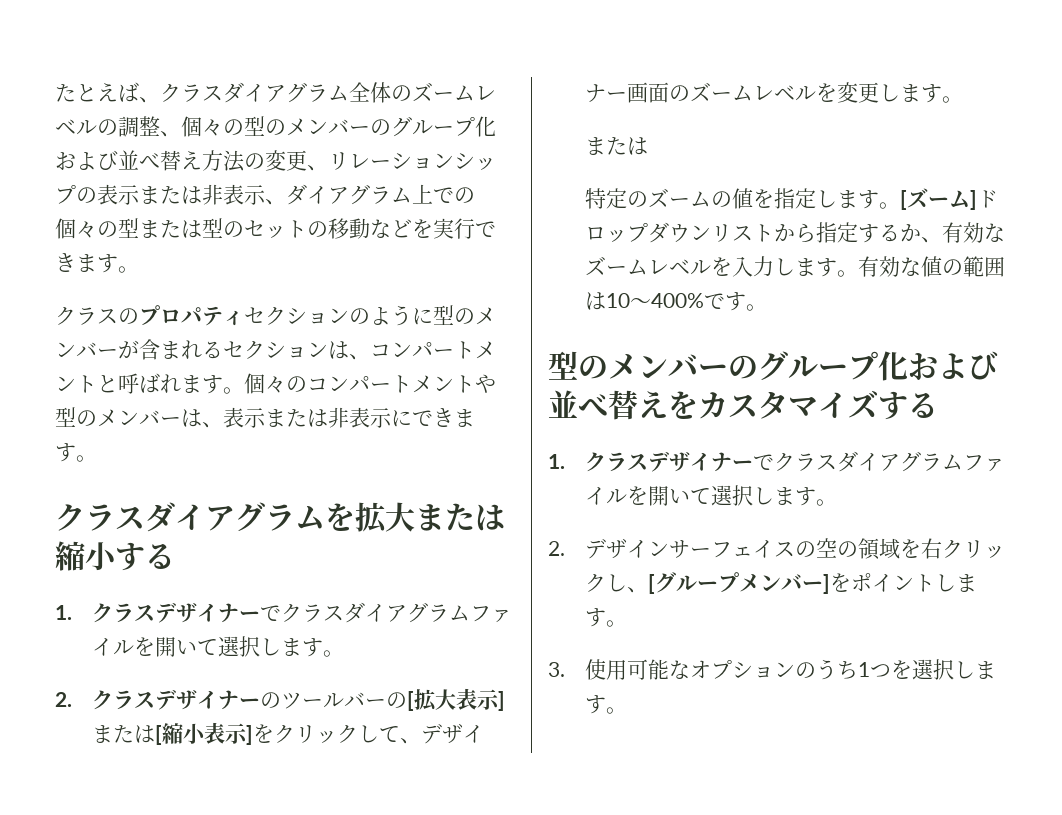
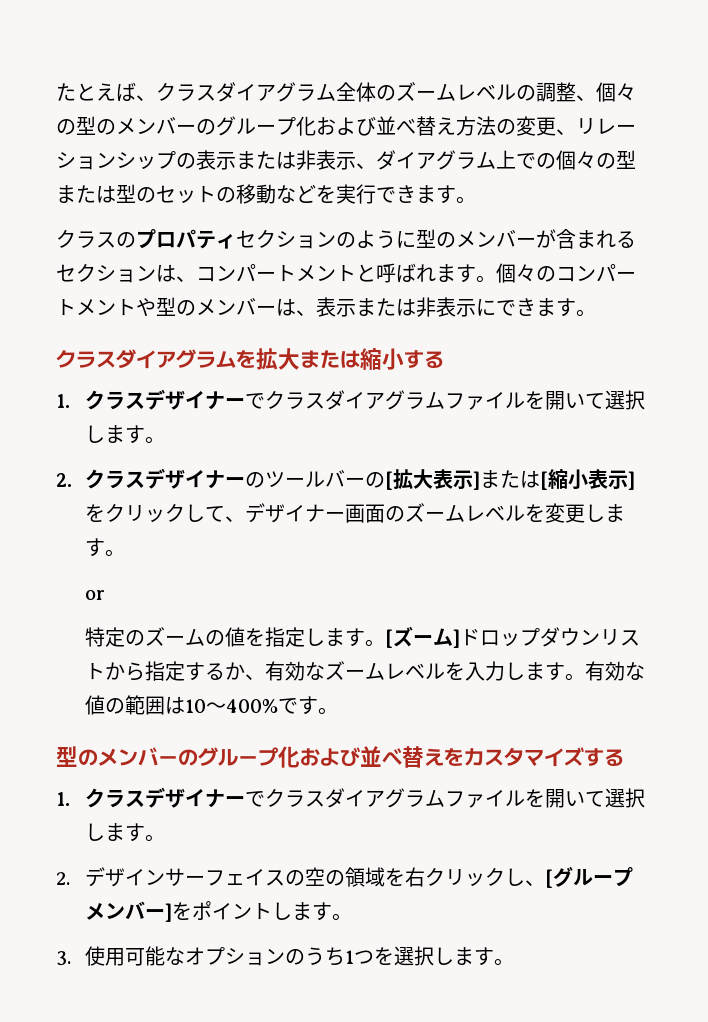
  2.クラスデザイナーのツールバーの[拡大表示]または[縮小表示]をクリックして、デザイナー画面のズームレベルを変更します。
- または
+ or

